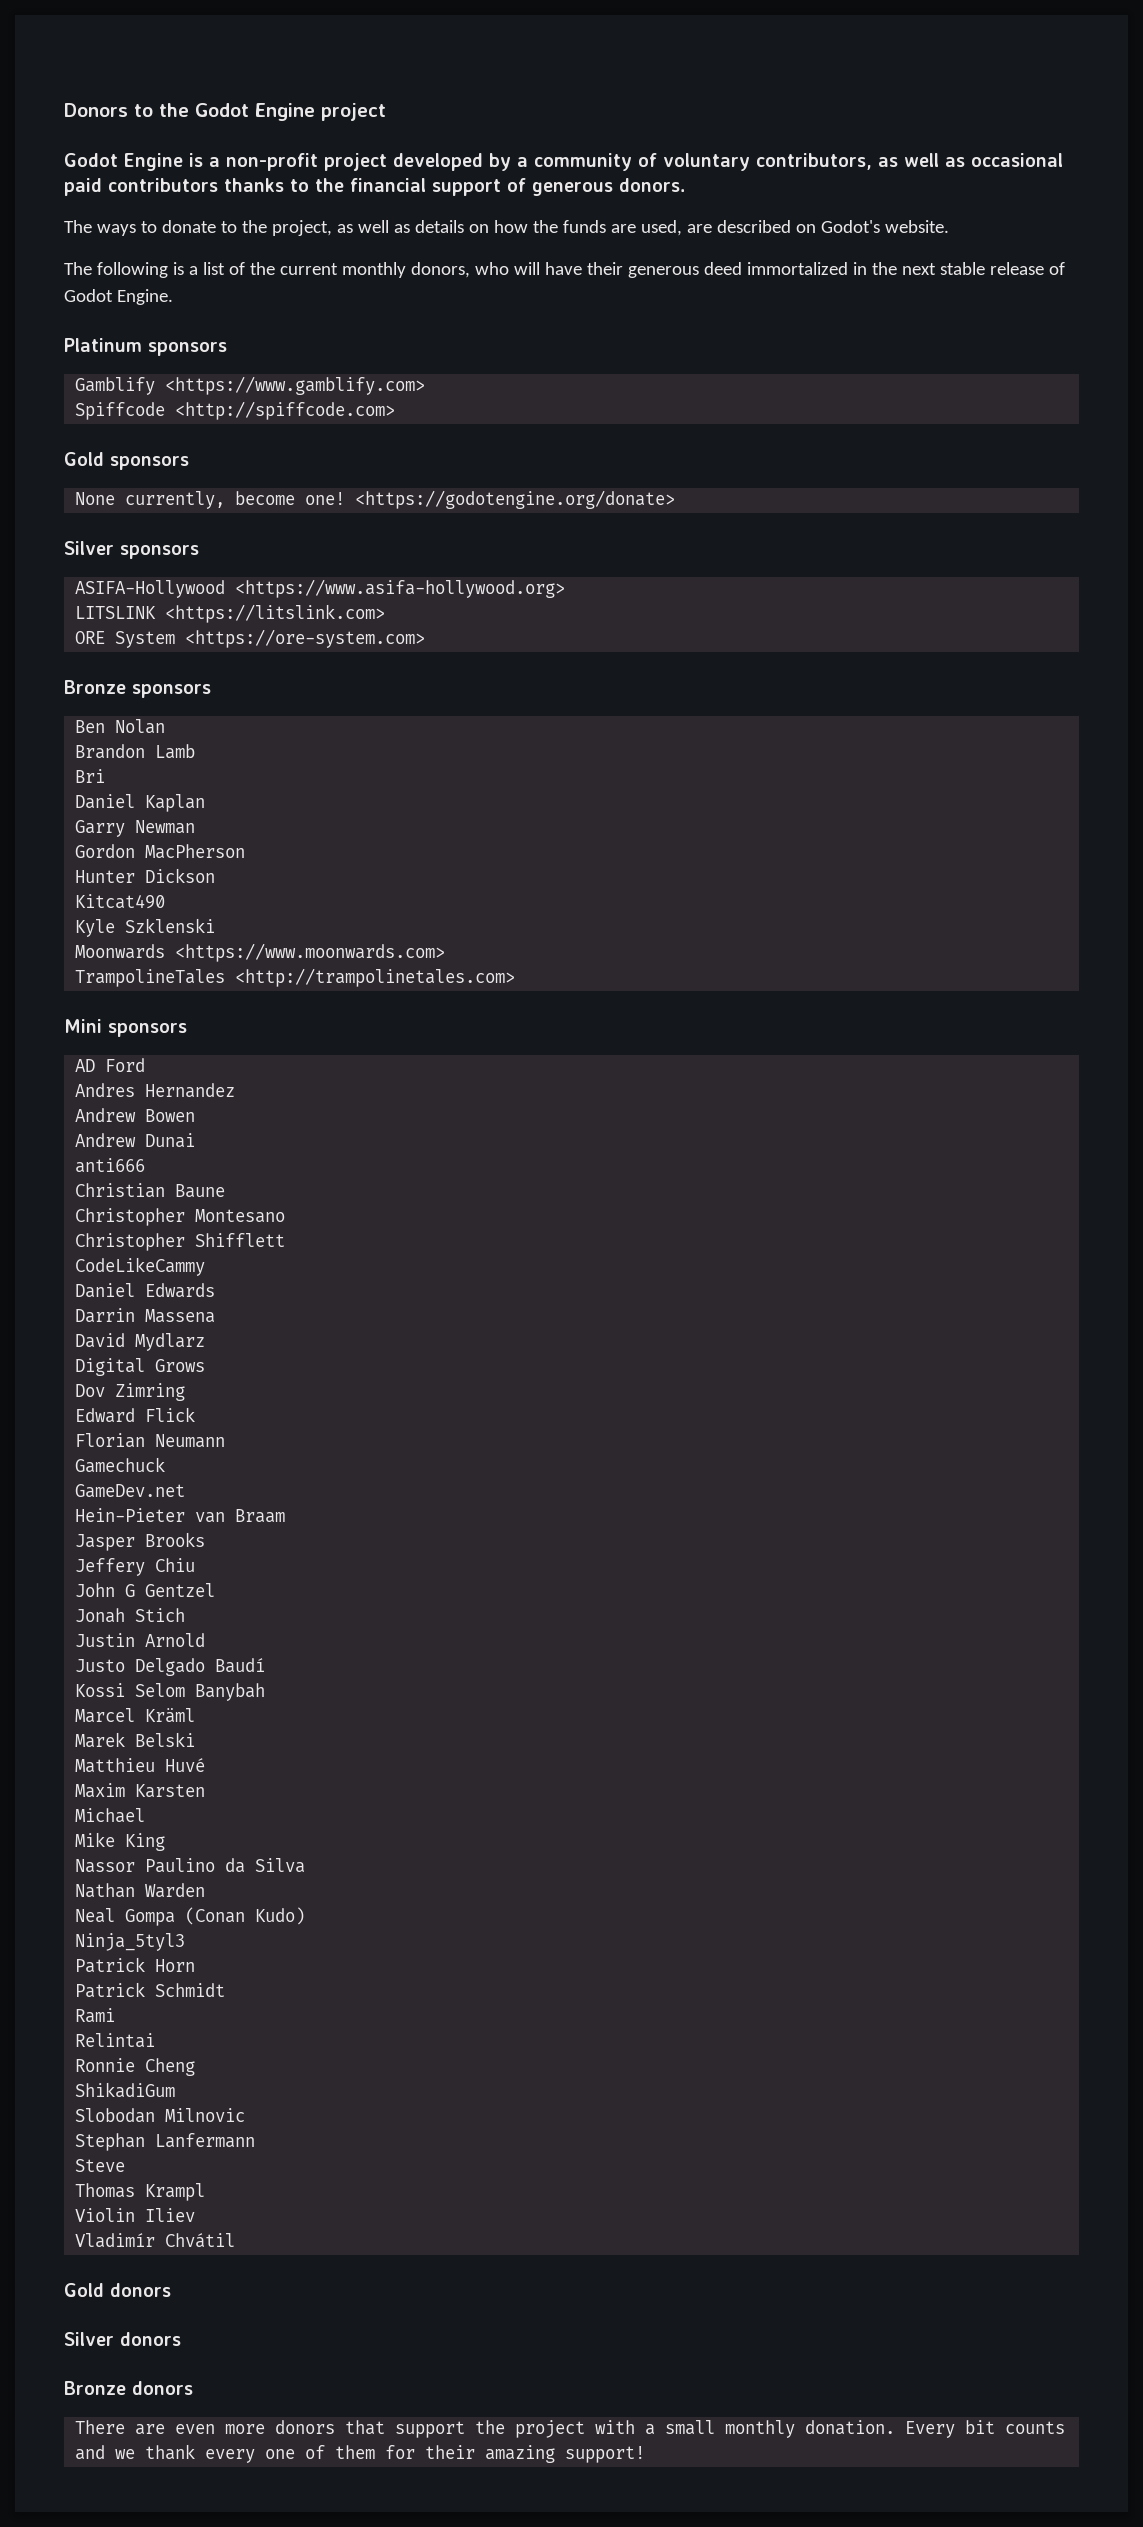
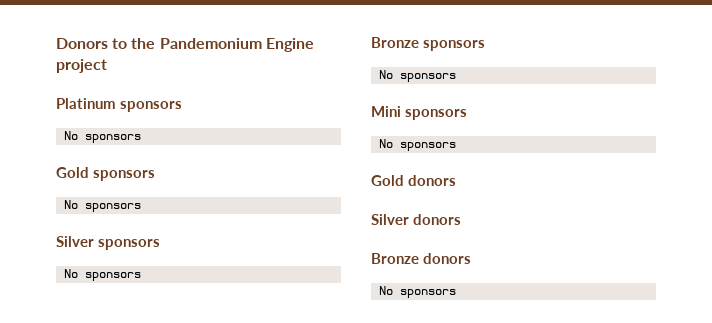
- Donors to the Godot Engine project
+ Donors to the Pandemonium Engine project
- Godot Engine is a non-profit project developed by a community of voluntary contributors, as well as occasional paid contributors thanks to the financial support of generous donors.
- The ways to donate to the project, as well as details on how the funds are used, are described on Godot's website.
- The following is a list of the current monthly donors, who will have their generous deed immortalized in the next stable release of Godot Engine.
  Platinum sponsors
- Gamblify <https://www.gamblify.com>
- Spiffcode <http://spiffcode.com>
+ No sponsors
  Gold sponsors
- None currently, become one! <https://godotengine.org/donate>
+ No sponsors
  Silver sponsors
- ASIFA-Hollywood <https://www.asifa-hollywood.org>
- LITSLINK <https://litslink.com>
- ORE System <https://ore-system.com>
+ No sponsors
  Bronze sponsors
- Ben Nolan
- Brandon Lamb
- Bri
- Daniel Kaplan
- Garry Newman
- Gordon MacPherson
- Hunter Dickson
- Kitcat490
- Kyle Szklenski
- Moonwards <https://www.moonwards.com>
- TrampolineTales <http://trampolinetales.com>
+ No sponsors
  Mini sponsors
- AD Ford
- Andres Hernandez
- Andrew Bowen
- Andrew Dunai
- anti666
- Christian Baune
- Christopher Montesano
- Christopher Shifflett
- CodeLikeCammy
- Daniel Edwards
- Darrin Massena
- David Mydlarz
- Digital Grows
- Dov Zimring
- Edward Flick
- Florian Neumann
- Gamechuck
- GameDev.net
- Hein-Pieter van Braam
- Jasper Brooks
- Jeffery Chiu
- John G Gentzel
- Jonah Stich
- Justin Arnold
- Justo Delgado Baudí
- Kossi Selom Banybah
- Marcel Kräml
- Marek Belski
- Matthieu Huvé
- Maxim Karsten
- Michael
- Mike King
- Nassor Paulino da Silva
- Nathan Warden
- Neal Gompa (Conan Kudo)
- Ninja_5tyl3
- Patrick Horn
- Patrick Schmidt
- Rami
- Relintai
- Ronnie Cheng
- ShikadiGum
- Slobodan Milnovic
- Stephan Lanfermann
- Steve
- Thomas Krampl
- Violin Iliev
- Vladimír Chvátil
+ No sponsors
  Bronze donors
- There are even more donors that support the project with a small monthly donation. Every bit counts and we thank every one of them for their amazing support!
+ No sponsors

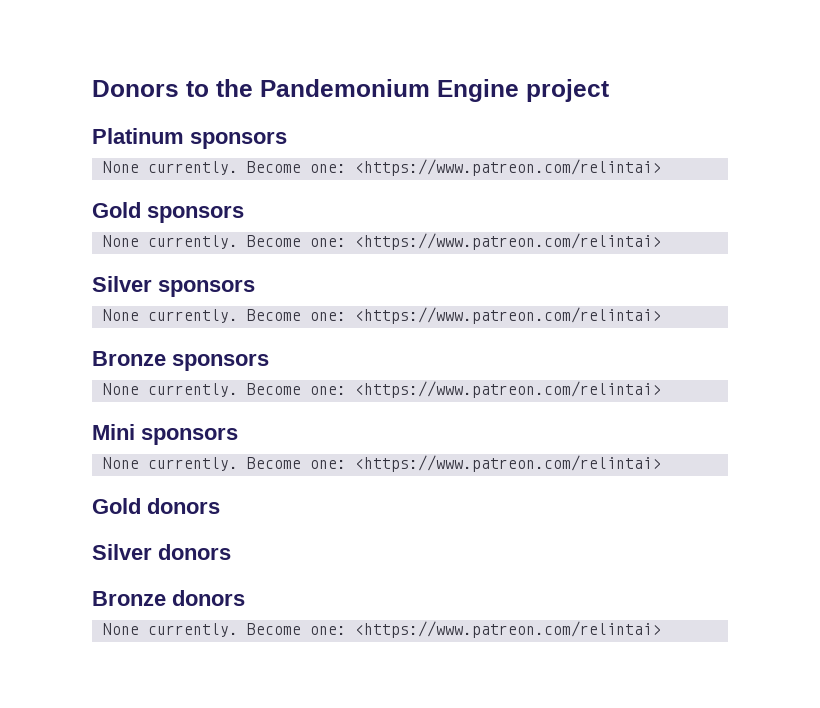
  Platinum sponsors
- No sponsors
+ None currently. Become one: <https://www.patreon.com/relintai>
  Gold sponsors
- No sponsors
+ None currently. Become one: <https://www.patreon.com/relintai>
  Silver sponsors
- No sponsors
+ None currently. Become one: <https://www.patreon.com/relintai>
  Bronze sponsors
- No sponsors
+ None currently. Become one: <https://www.patreon.com/relintai>
  Mini sponsors
- No sponsors
+ None currently. Become one: <https://www.patreon.com/relintai>
  Bronze donors
- No sponsors
+ None currently. Become one: <https://www.patreon.com/relintai>

